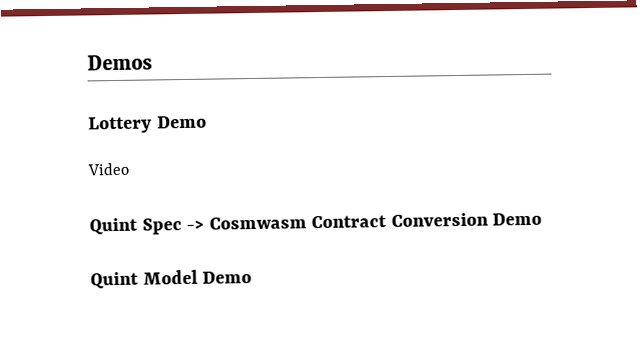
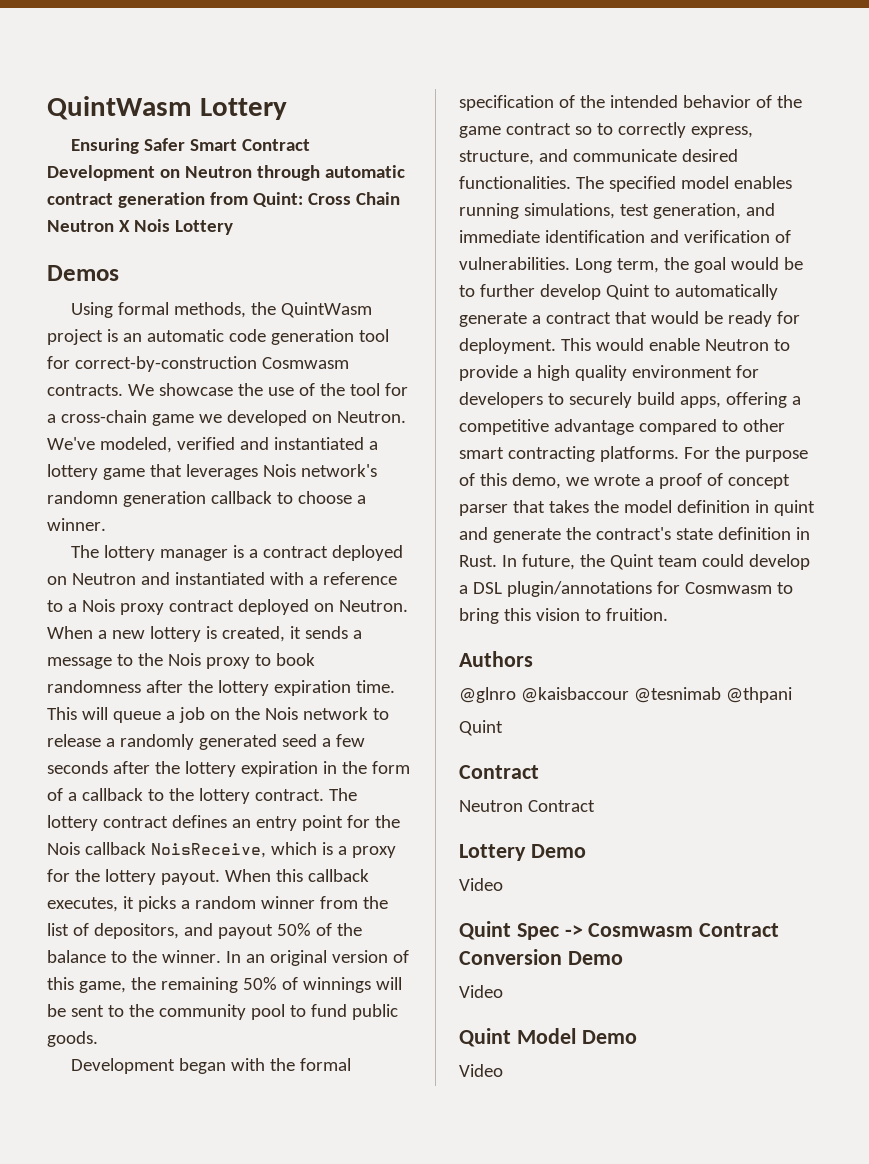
+ QuintWasm Lottery
+ Ensuring Safer Smart Contract Development on Neutron through automatic contract generation from Quint: Cross Chain Neutron X Nois Lottery
  Demos
+ Using formal methods, the QuintWasm project is an automatic code generation tool for correct-by-construction Cosmwasm contracts. We showcase the use of the tool for a cross-chain game we developed on Neutron. We've modeled, verified and instantiated a lottery game that leverages Nois network's randomn generation callback to choose a winner.
+ The lottery manager is a contract deployed on Neutron and instantiated with a reference to a Nois proxy contract deployed on Neutron. When a new lottery is created, it sends a message to the Nois proxy to book randomness after the lottery expiration time. This will queue a job on the Nois network to release a randomly generated seed a few seconds after the lottery expiration in the form of a callback to the lottery contract. The lottery contract defines an entry point for the Nois callback NoisReceive, which is a proxy for the lottery payout. When this callback executes, it picks a random winner from the list of depositors, and payout 50% of the balance to the winner. In an original version of this game, the remaining 50% of winnings will be sent to the community pool to fund public goods.
+ Development began with the formal specification of the intended behavior of the game contract so to correctly express, structure, and communicate desired functionalities. The specified model enables running simulations, test generation, and immediate identification and verification of vulnerabilities. Long term, the goal would be to further develop Quint to automatically generate a contract that would be ready for deployment. This would enable Neutron to provide a high quality environment for developers to securely build apps, offering a competitive advantage compared to other smart contracting platforms. For the purpose of this demo, we wrote a proof of concept parser that takes the model definition in quint and generate the contract's state definition in Rust. In future, the Quint team could develop a DSL plugin/annotations for Cosmwasm to bring this vision to fruition.
+ Authors
+ @glnro @kaisbaccour @tesnimab @thpani
+ Quint
+ Contract
+ Neutron Contract
  Quint Spec -> Cosmwasm Contract Conversion Demo
+ Video
  Quint Model Demo
+ Video

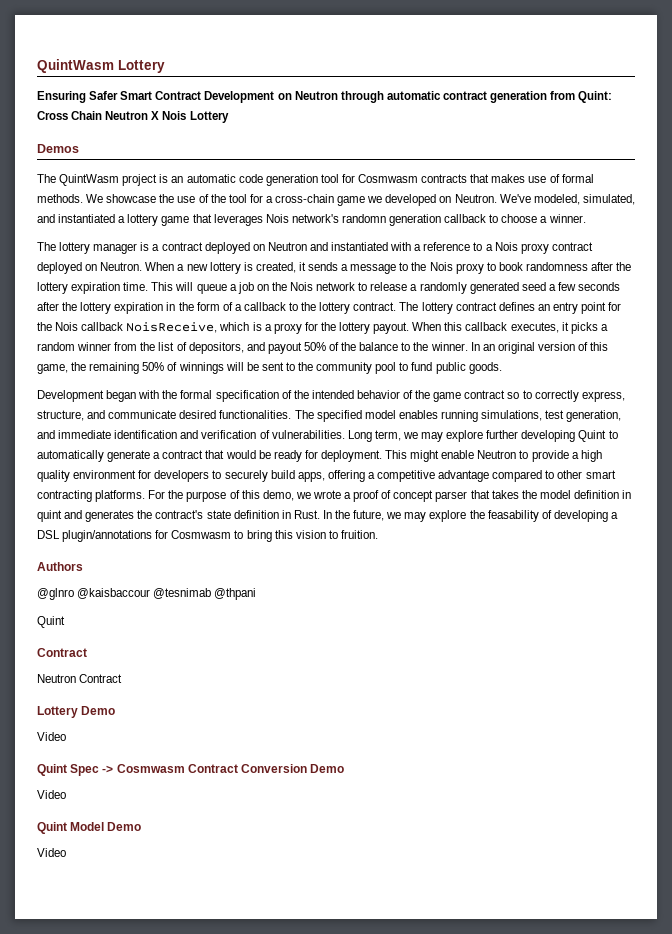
- Using formal methods, the QuintWasm project is an automatic code generation tool for correct-by-construction Cosmwasm contracts.
+ The QuintWasm project is an automatic code generation tool for Cosmwasm contracts that makes use of formal methods.
- We've modeled, verified and instantiated a lottery game that leverages Nois network's randomn generation callback to choose a winner.
+ We've modeled, simulated, and instantiated a lottery game that leverages Nois network's randomn generation callback to choose a winner.
- Long term, the goal would be to further develop Quint to automatically generate a contract that would be ready for deployment.
+ Long term, we may explore further developing Quint to automatically generate a contract that would be ready for deployment.
- This would enable Neutron to provide a high quality environment for developers to securely build apps, offering a competitive advantage compared to other smart contracting platforms.
+ This might enable Neutron to provide a high quality environment for developers to securely build apps, offering a competitive advantage compared to other smart contracting platforms.
- For the purpose of this demo, we wrote a proof of concept parser that takes the model definition in quint and generate the contract's state definition in Rust.
+ For the purpose of this demo, we wrote a proof of concept parser that takes the model definition in quint and generates the contract's state definition in Rust.
- In future, the Quint team could develop a DSL plugin/annotations for Cosmwasm to bring this vision to fruition.
+ In the future, we may explore the feasability of developing a DSL plugin/annotations for Cosmwasm to bring this vision to fruition.

